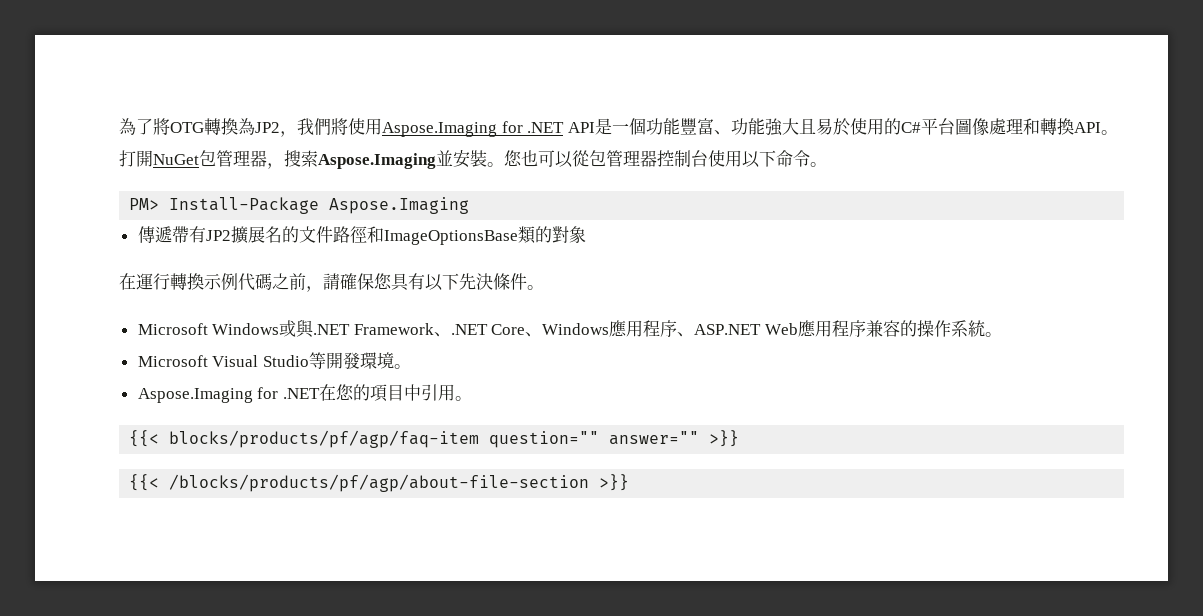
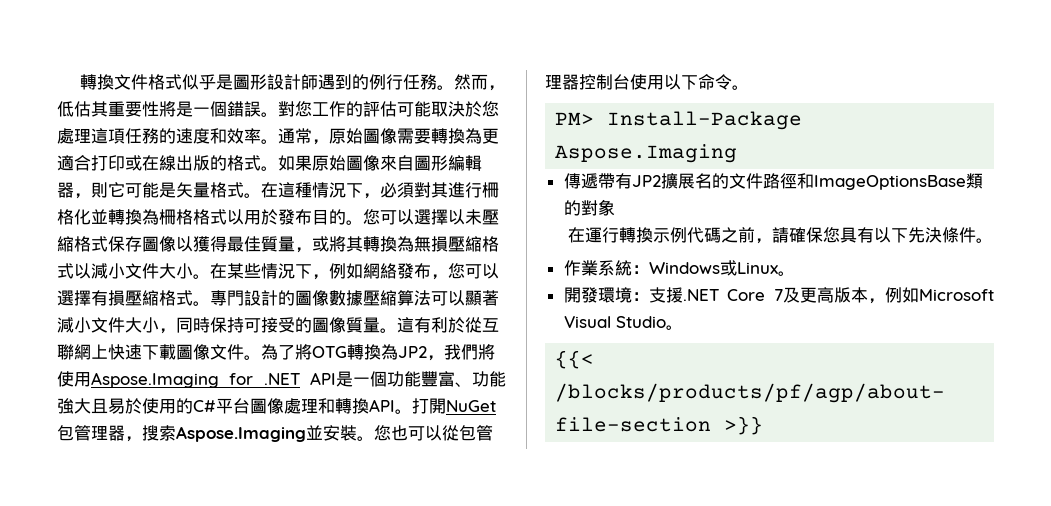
+ 轉換文件格式似乎是圖形設計師遇到的例行任務。然而，低估其重要性將是一個錯誤。對您工作的評估可能取決於您處理這項任務的速度和效率。通常，原始圖像需要轉換為更適合打印或在線出版的格式。如果原始圖像來自圖形編輯器，則它可能是矢量格式。在這種情況下，必須對其進行柵格化並轉換為柵格格式以用於發布目的。您可以選擇以未壓縮格式保存圖像以獲得最佳質量，或將其轉換為無損壓縮格式以減小文件大小。在某些情況下，例如網絡發布，您可以選擇有損壓縮格式。專門設計的圖像數據壓縮算法可以顯著減小文件大小，同時保持可接受的圖像質量。這有利於從互聯網上快速下載圖像文件。
- Microsoft Windows或與.NET Framework、.NET Core、Windows應用程序、ASP.NET Web應用程序兼容的操作系統。
- Microsoft Visual Studio等開發環境。
- Aspose.Imaging for .NET在您的項目中引用。
- {{< blocks/products/pf/agp/faq-item question="" answer="" >}}
+ 作業系統：Windows或Linux。
+ 開發環境：支援.NET Core 7及更高版本，例如Microsoft Visual Studio。

